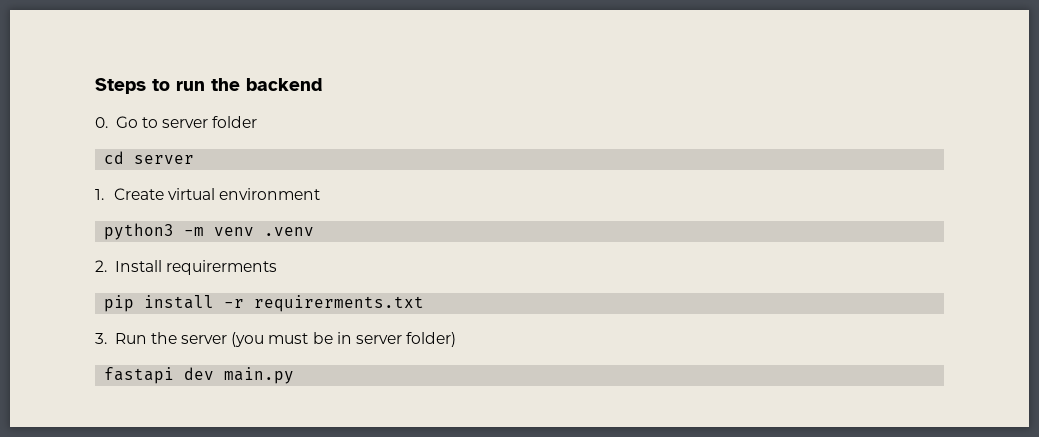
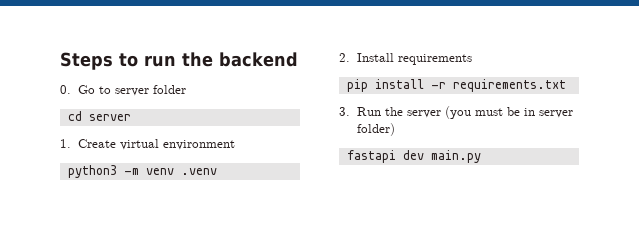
- 2. Install requirerments
+ 2. Install requirements
- pip install -r requirerments.txt
+ pip install -r requirements.txt

